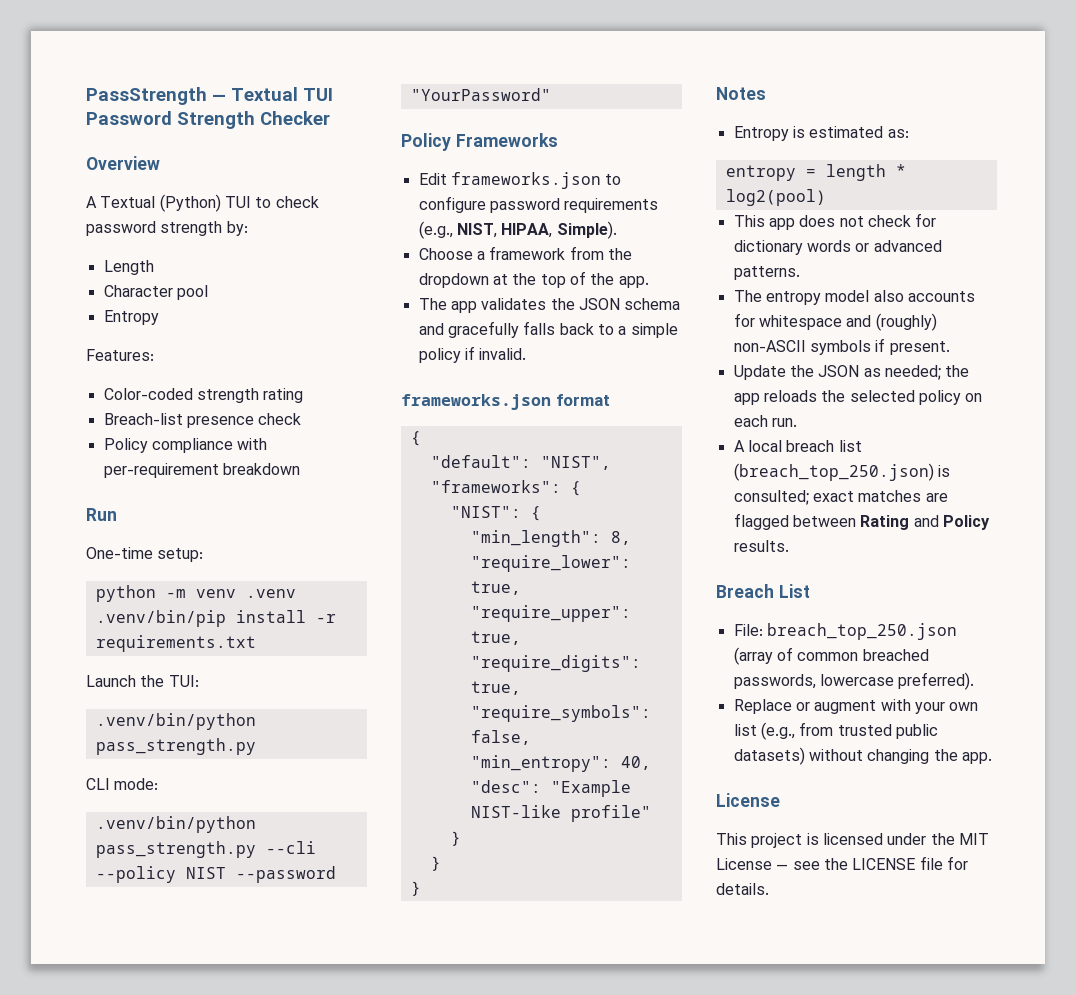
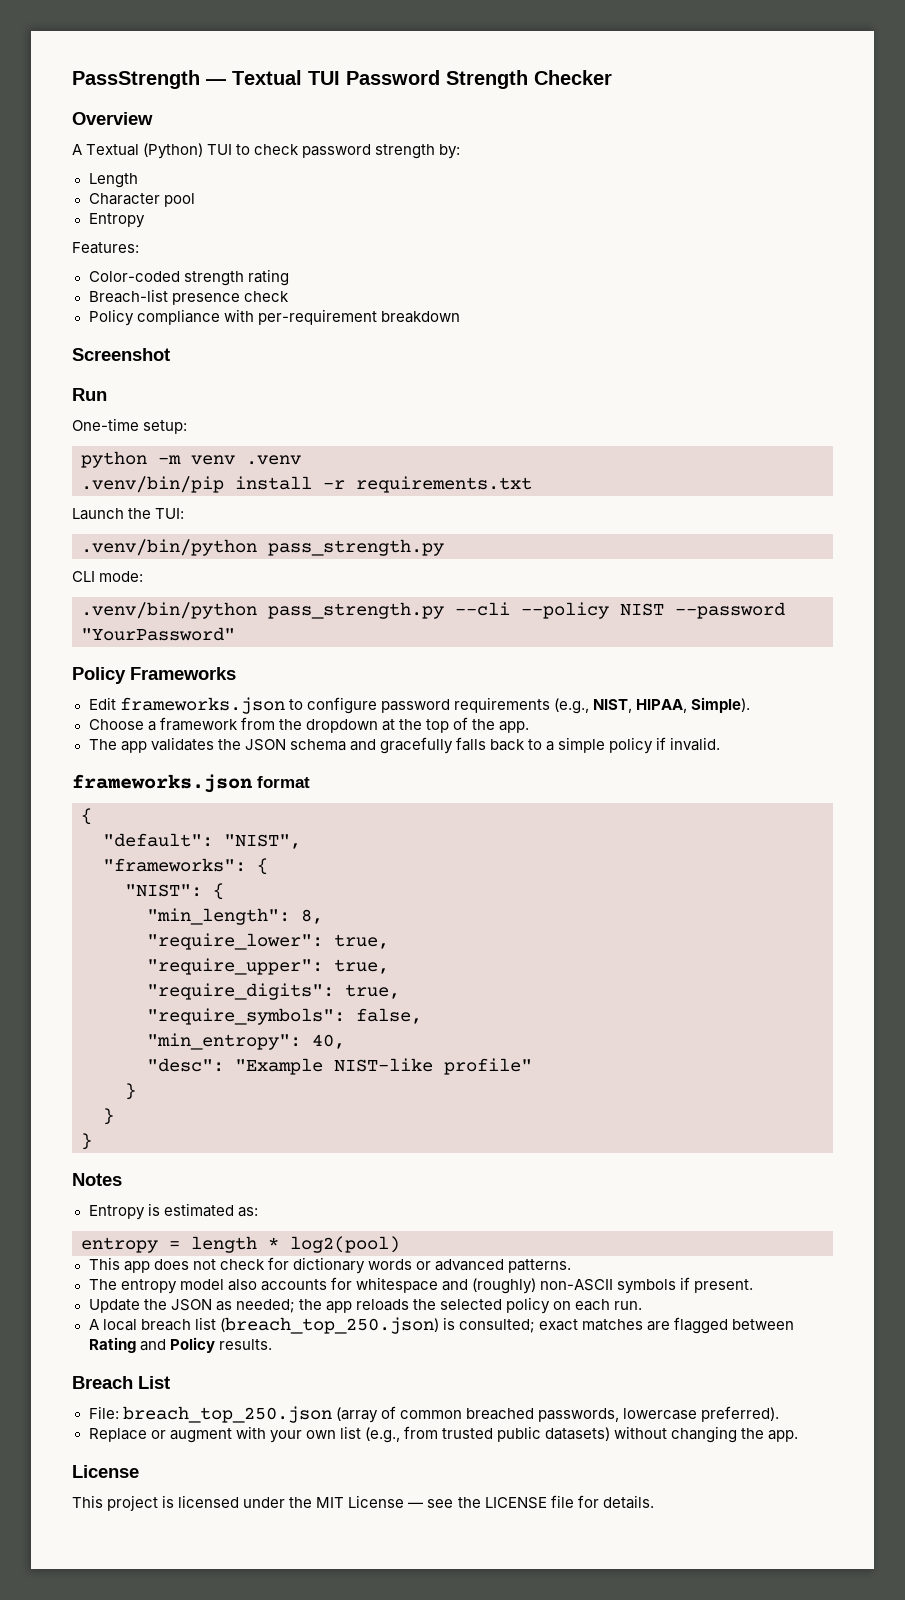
+ Screenshot

